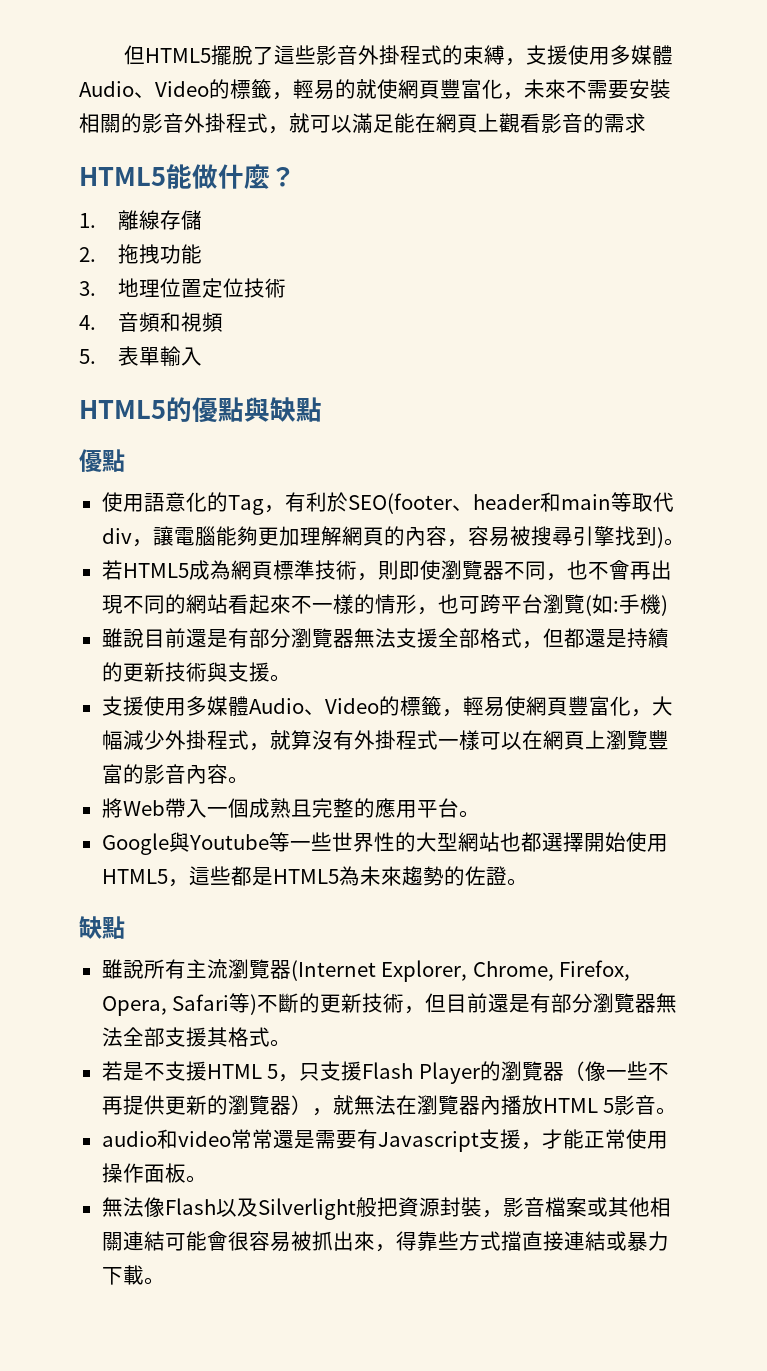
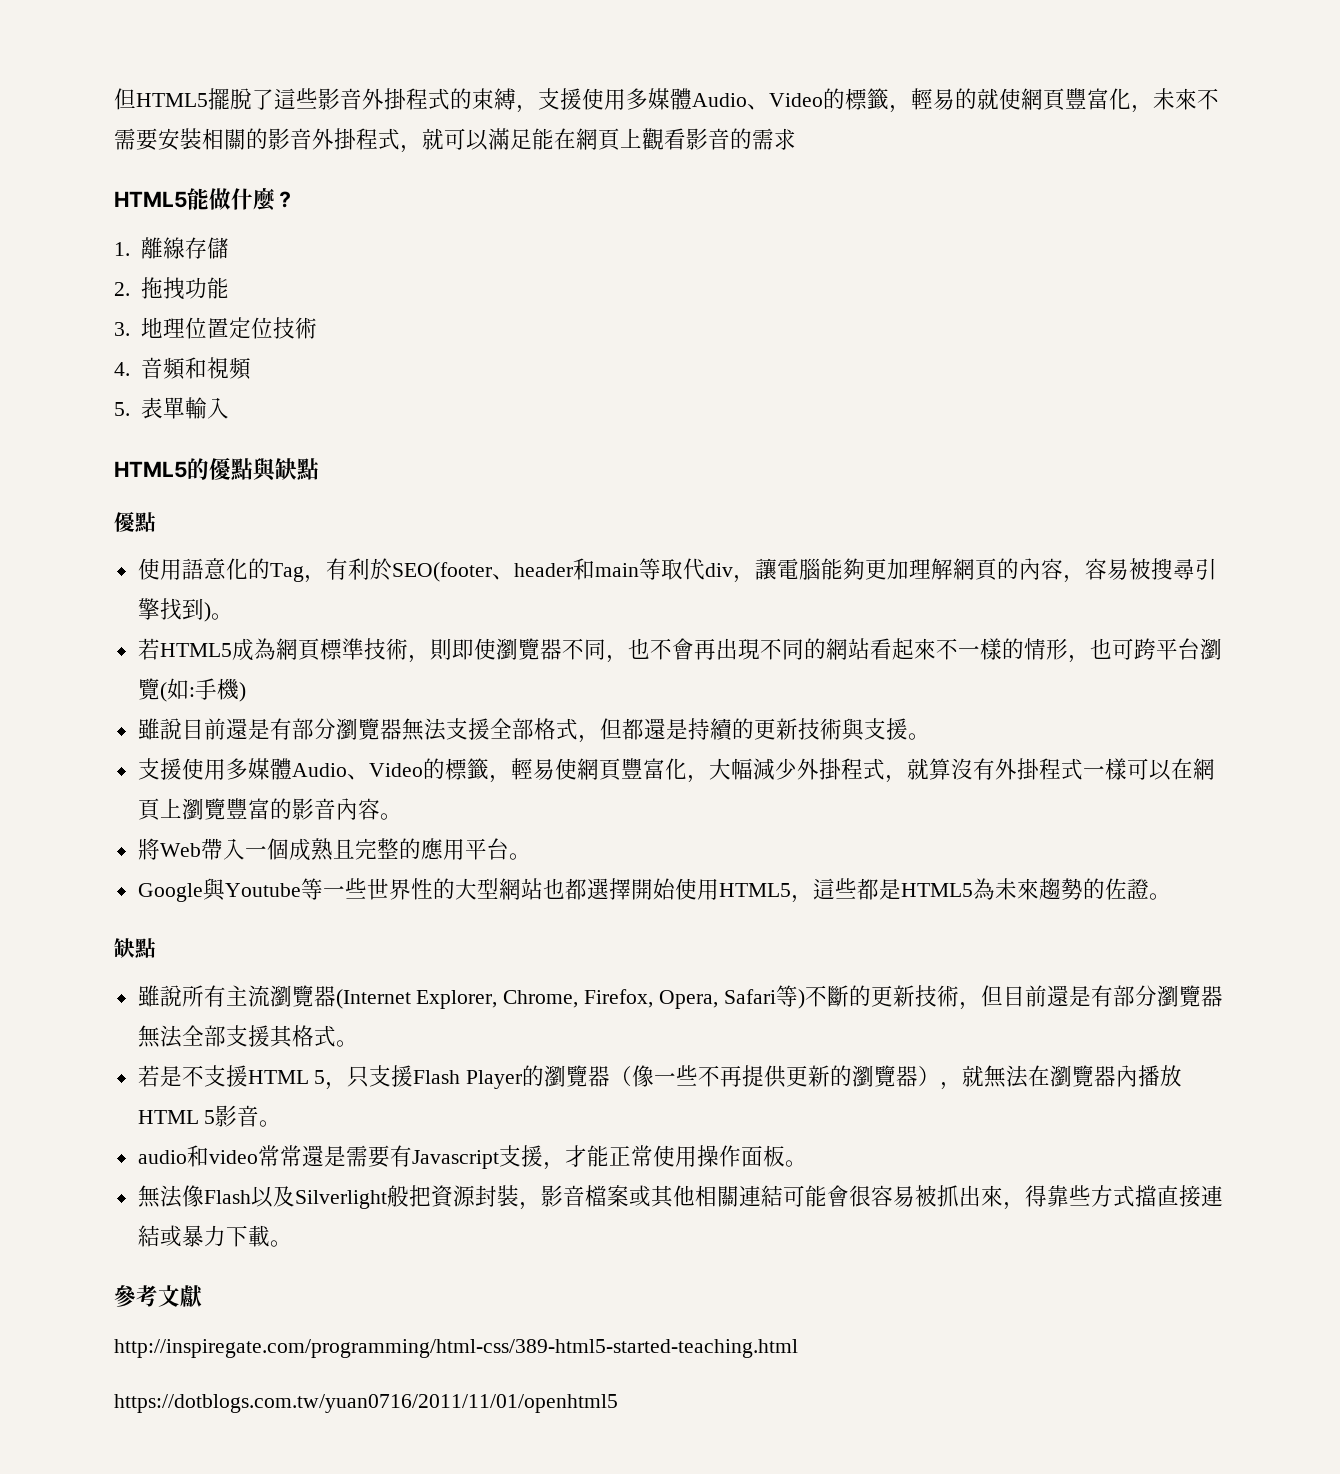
+ 參考文獻
+ http://inspiregate.com/programming/html-css/389-html5-started-teaching.html
+ https://dotblogs.com.tw/yuan0716/2011/11/01/openhtml5

